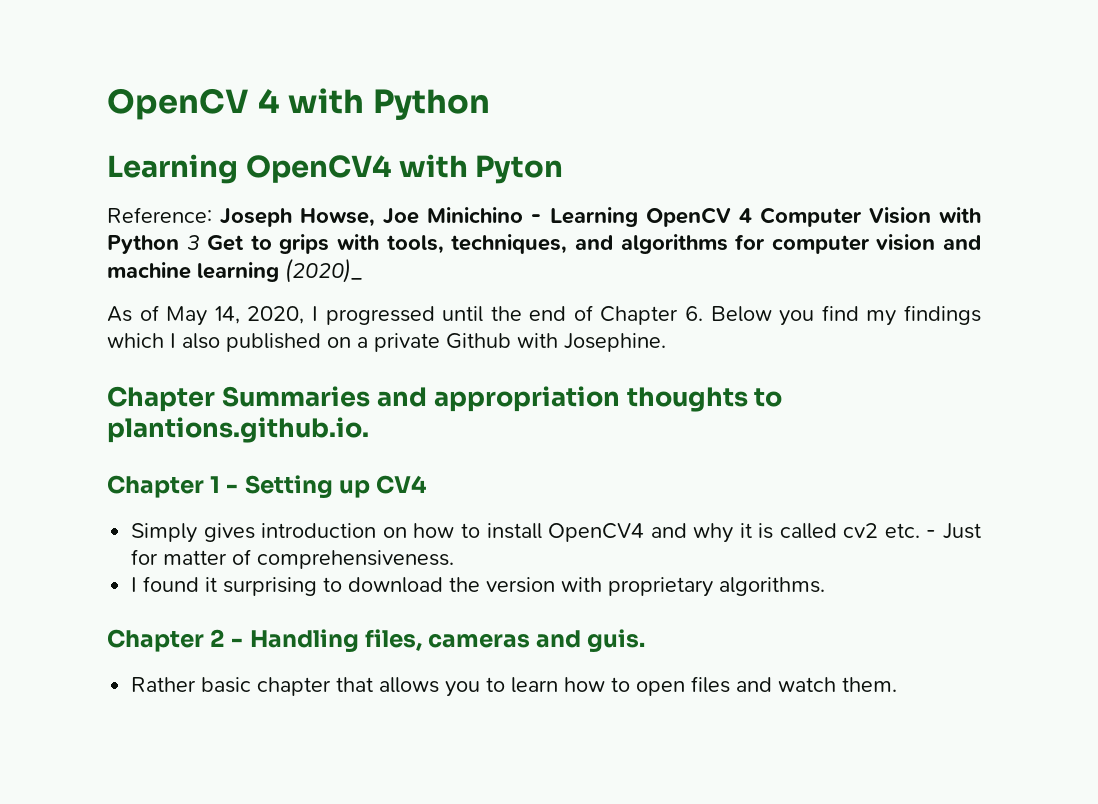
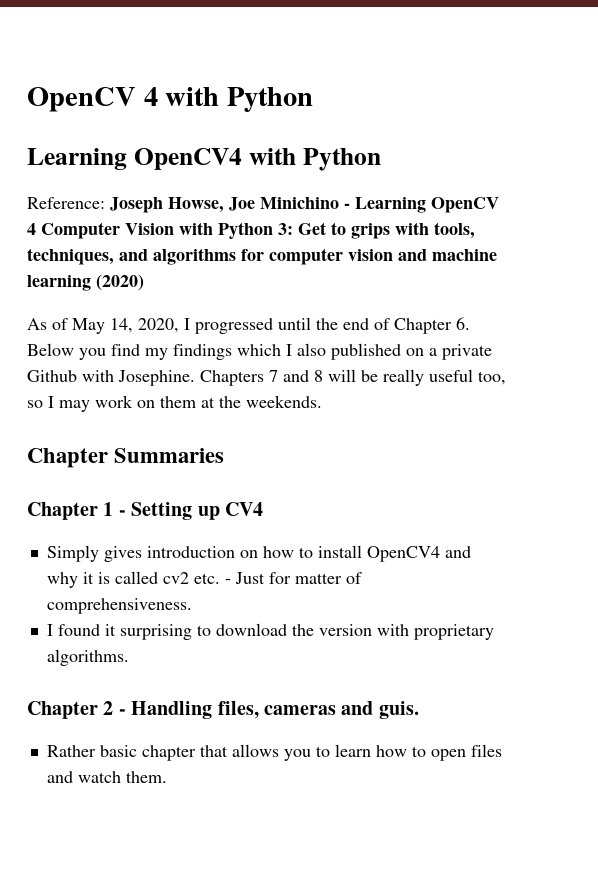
- Learning OpenCV4 with Pyton
+ Learning OpenCV4 with Python
- Reference: Joseph Howse, Joe Minichino - Learning OpenCV 4 Computer Vision with Python 3 Get to grips with tools, techniques, and algorithms for computer vision and machine learning (2020)_
+ Reference: Joseph Howse, Joe Minichino - Learning OpenCV 4 Computer Vision with Python 3: Get to grips with tools, techniques, and algorithms for computer vision and machine learning (2020)
- As of May 14, 2020, I progressed until the end of Chapter 6. Below you find my findings which I also published on a private Github with Josephine.
- Chapter Summaries and appropriation thoughts to plantions.github.io.
+ As of May 14, 2020, I progressed until the end of Chapter 6. Below you find my findings which I also published on a private Github with Josephine. Chapters 7 and 8 will be really useful too, so I may work on them at the weekends.
+ Chapter Summaries

